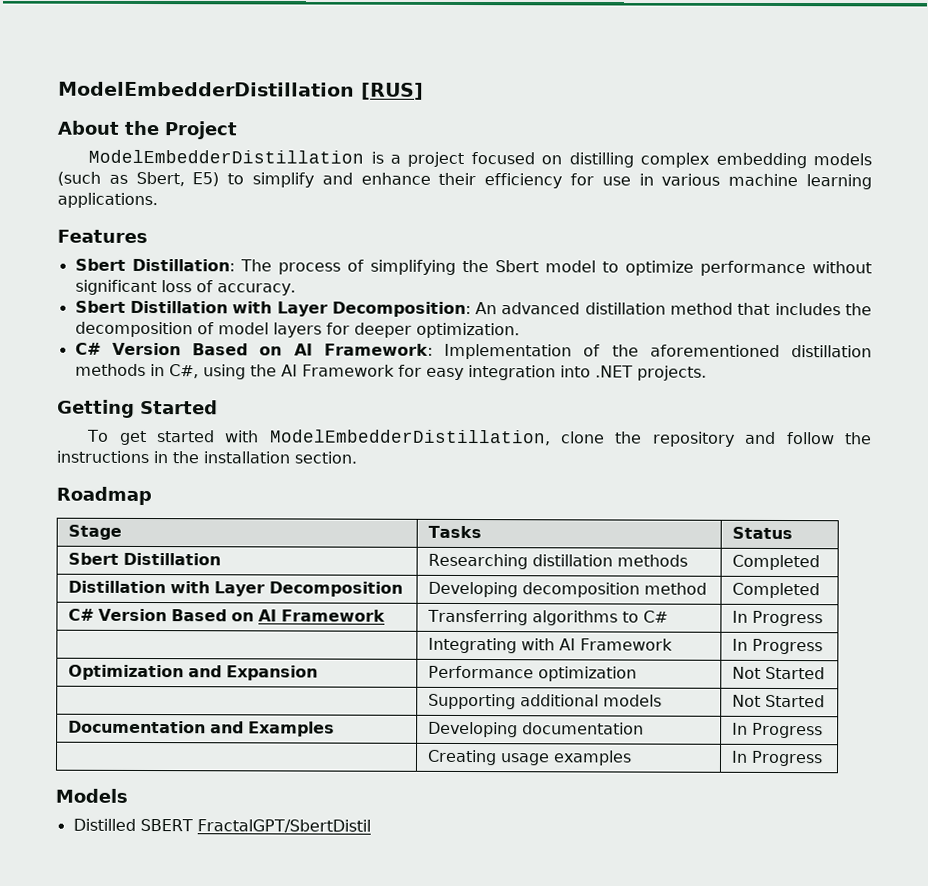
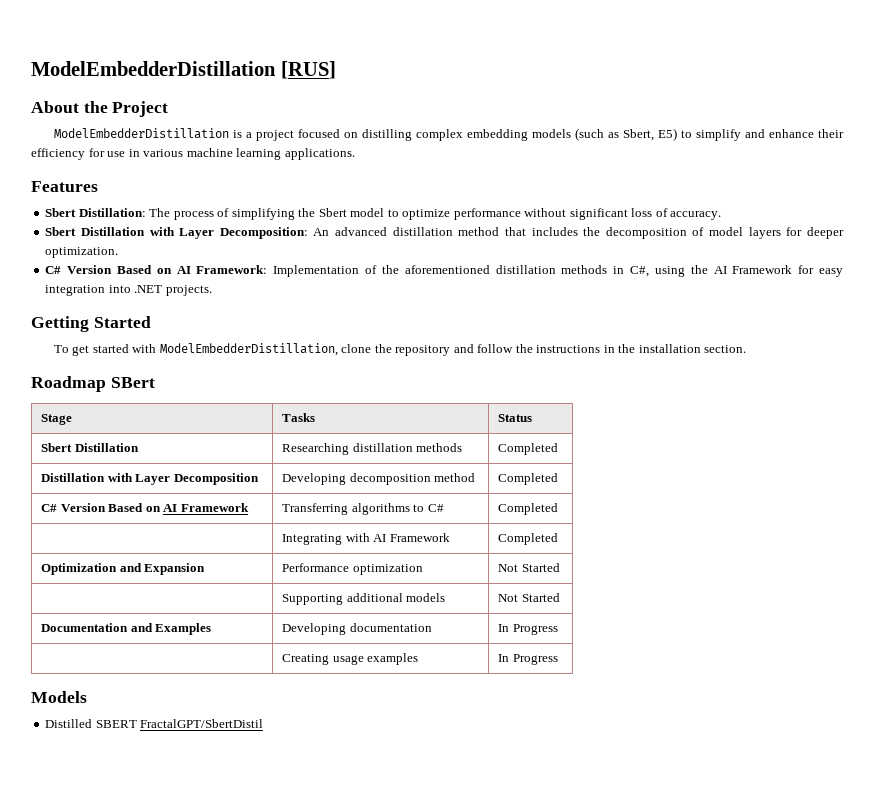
- Roadmap
+ Roadmap SBert
- C# Version Based on AI Framework | Transferring algorithms to C# | In Progress
+ C# Version Based on AI Framework | Transferring algorithms to C# | Completed
- | Integrating with AI Framework | In Progress
+ | Integrating with AI Framework | Completed

